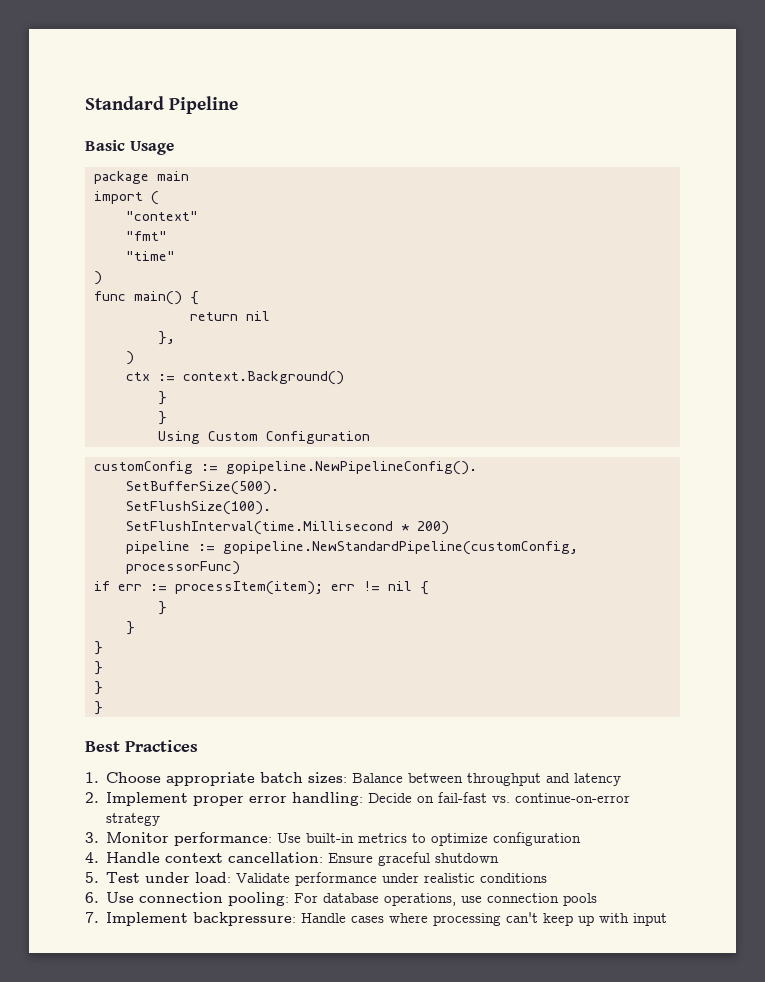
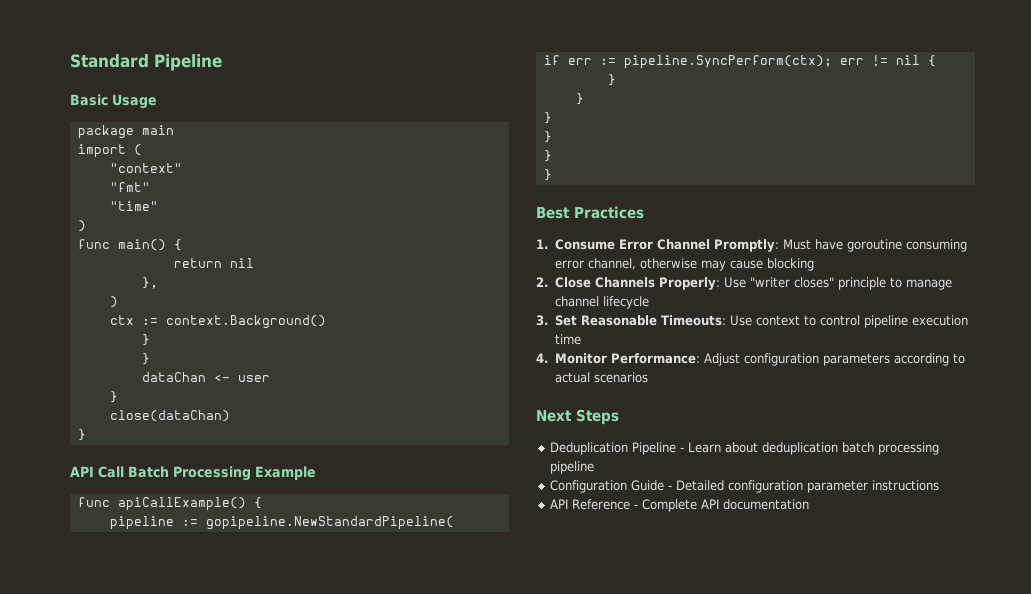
- Using Custom Configuration
- customConfig := gopipeline.NewPipelineConfig().
- SetBufferSize(500).
- SetFlushSize(100).
- SetFlushInterval(time.Millisecond * 200)
+ dataChan <- user
+ }
+ close(dataChan)
+ }
+ API Call Batch Processing Example
+ func apiCallExample() {
- pipeline := gopipeline.NewStandardPipeline(customConfig, processorFunc)
+ pipeline := gopipeline.NewStandardPipeline(
- if err := processItem(item); err != nil {
+ if err := pipeline.SyncPerform(ctx); err != nil {
- 1. Choose appropriate batch sizes: Balance between throughput and latency
- 2. Implement proper error handling: Decide on fail-fast vs. continue-on-error strategy
- 3. Monitor performance: Use built-in metrics to optimize configuration
- 4. Handle context cancellation: Ensure graceful shutdown
- 5. Test under load: Validate performance under realistic conditions
- 6. Use connection pooling: For database operations, use connection pools
- 7. Implement backpressure: Handle cases where processing can't keep up with input
+ 1. Consume Error Channel Promptly: Must have goroutine consuming error channel, otherwise may cause blocking
+ 2. Close Channels Properly: Use "writer closes" principle to manage channel lifecycle
+ 3. Set Reasonable Timeouts: Use context to control pipeline execution time
+ 4. Monitor Performance: Adjust configuration parameters according to actual scenarios
+ Next Steps
+ Deduplication Pipeline - Learn about deduplication batch processing pipeline
+ Configuration Guide - Detailed configuration parameter instructions
+ API Reference - Complete API documentation

